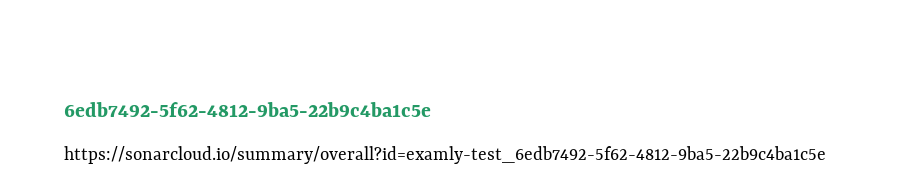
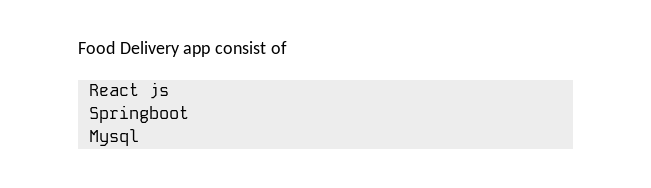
- 6edb7492-5f62-4812-9ba5-22b9c4ba1c5e
- https://sonarcloud.io/summary/overall?id=examly-test_6edb7492-5f62-4812-9ba5-22b9c4ba1c5e
+ Food Delivery app consist of
+ React js
+ Springboot
+ Mysql

